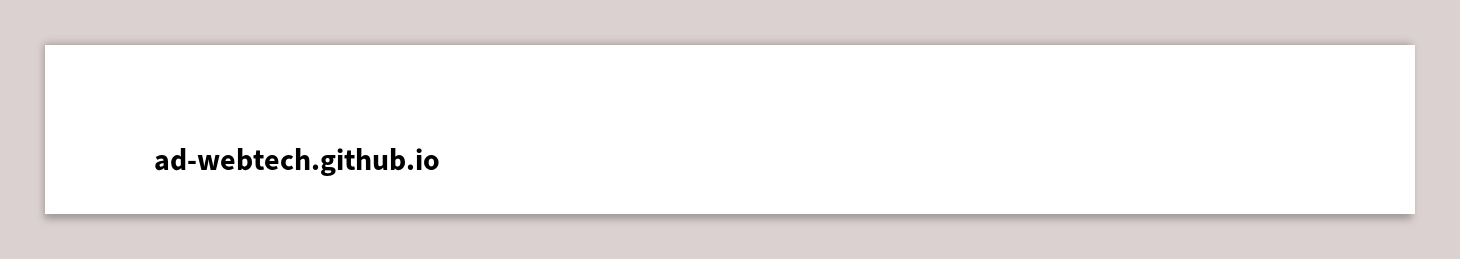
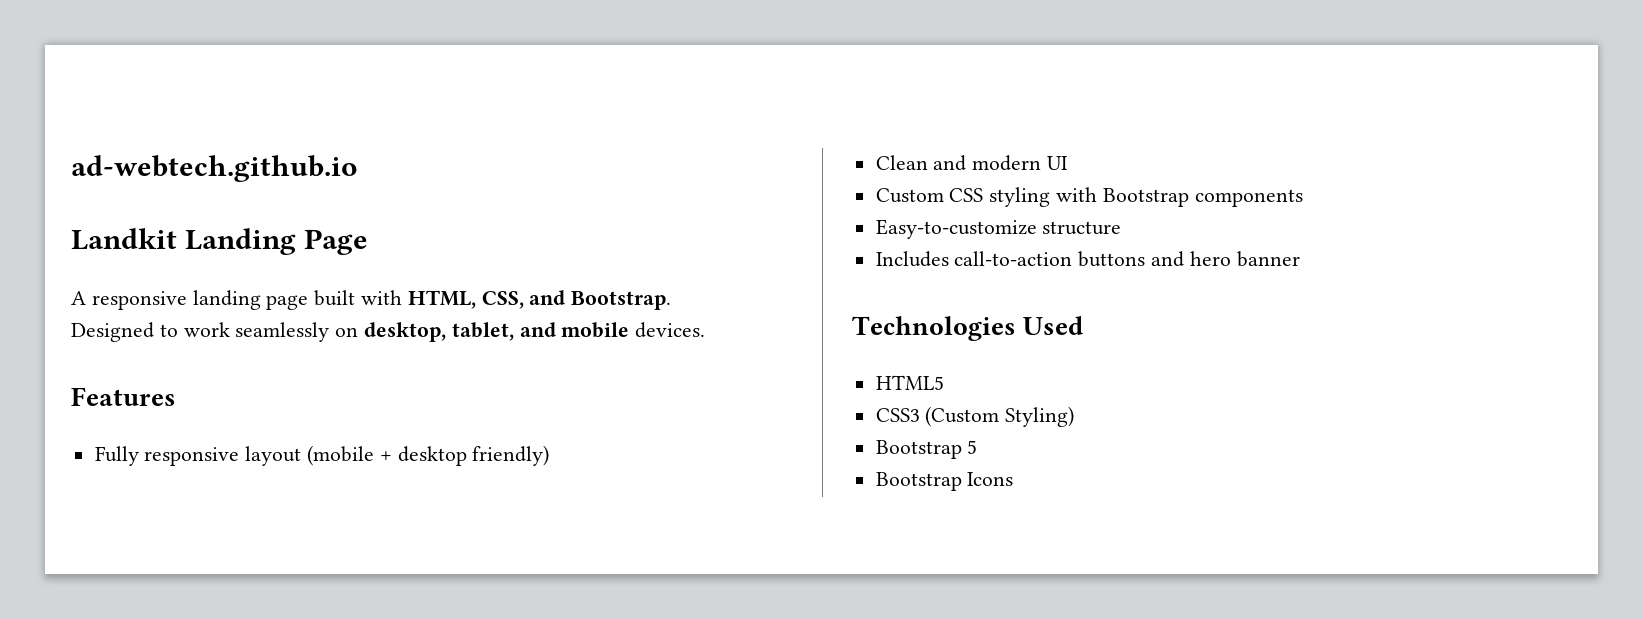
+ Landkit Landing Page
+ A responsive landing page built with HTML, CSS, and Bootstrap.
+ Designed to work seamlessly on desktop, tablet, and mobile devices.
+ Features
+ Fully responsive layout (mobile + desktop friendly)
+ Clean and modern UI
+ Custom CSS styling with Bootstrap components
+ Easy-to-customize structure
+ Includes call-to-action buttons and hero banner
+ Technologies Used
+ HTML5
+ CSS3 (Custom Styling)
+ Bootstrap 5
+ Bootstrap Icons

